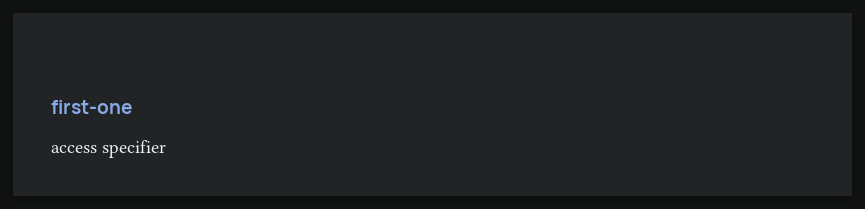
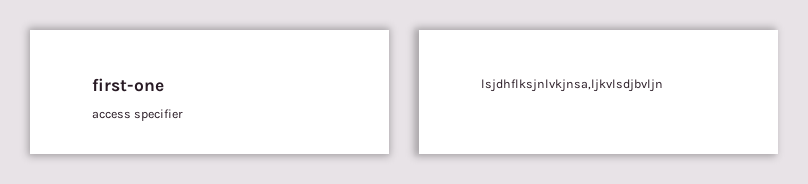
- access specifier
+ access specifier lsjdhflksjnlvkjnsa,ljkvlsdjbvljn

